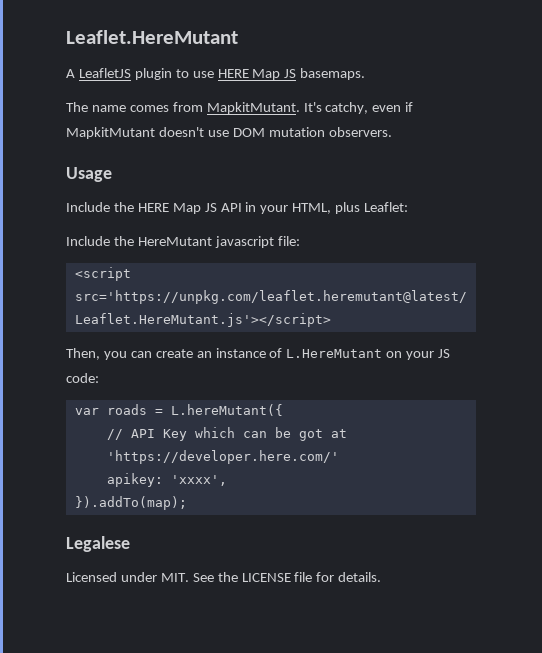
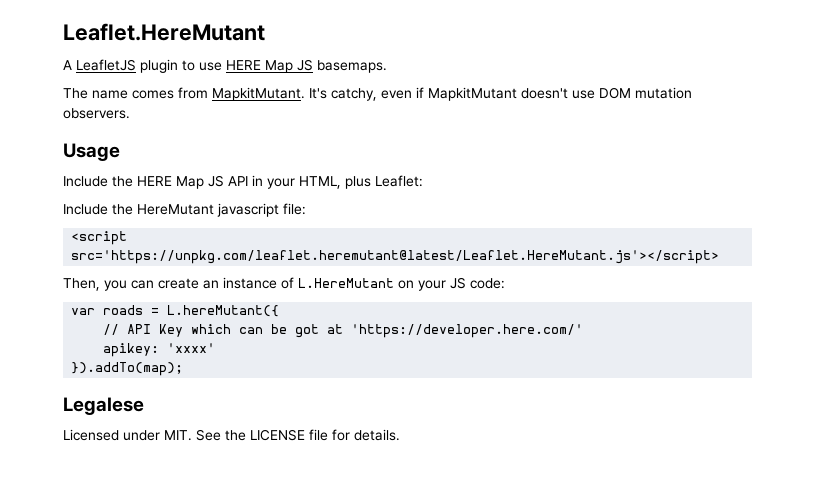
- apikey: 'xxxx',
+ apikey: 'xxxx'

